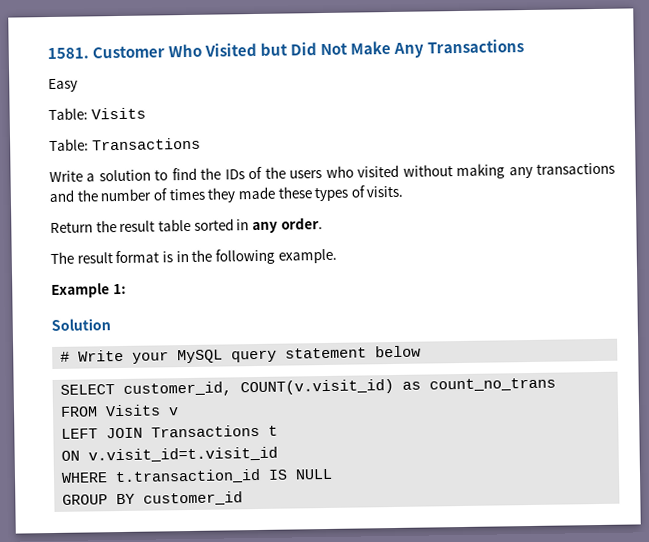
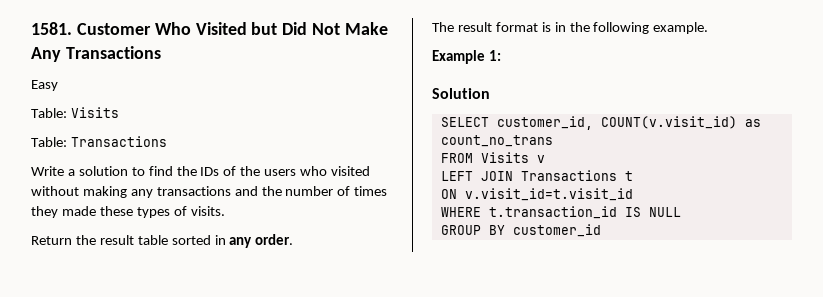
- # Write your MySQL query statement below

